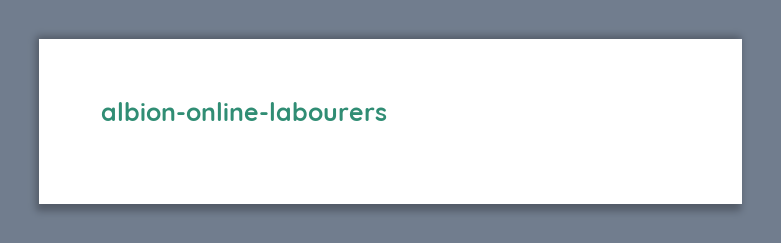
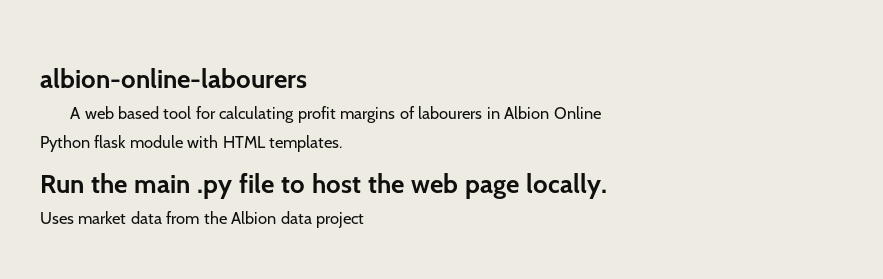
+ A web based tool for calculating profit margins of labourers in Albion Online
+ Python flask module with HTML templates.
+ Run the main .py file to host the web page locally.
+ Uses market data from the Albion data project

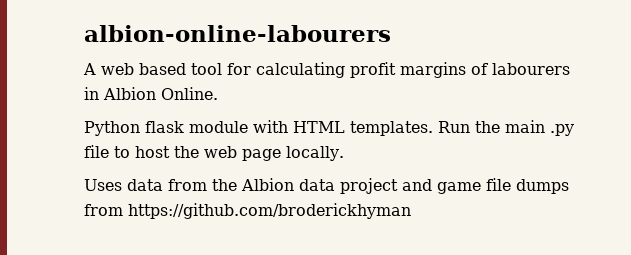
- A web based tool for calculating profit margins of labourers in Albion Online
+ A web based tool for calculating profit margins of labourers in Albion Online.
- Python flask module with HTML templates.
- Run the main .py file to host the web page locally.
+ Python flask module with HTML templates. Run the main .py file to host the web page locally.
- Uses market data from the Albion data project
+ Uses data from the Albion data project and game file dumps from https://github.com/broderickhyman

